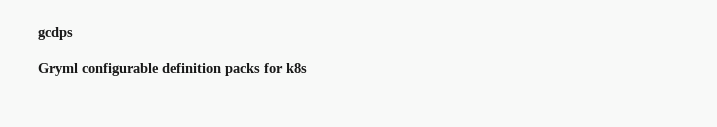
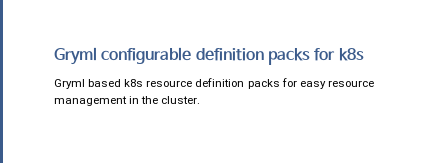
- gcdps
+ Gryml based k8s resource definition packs for easy resource management in the cluster.

